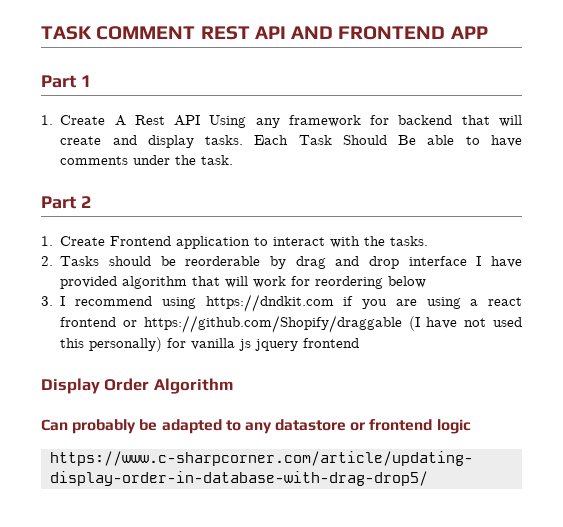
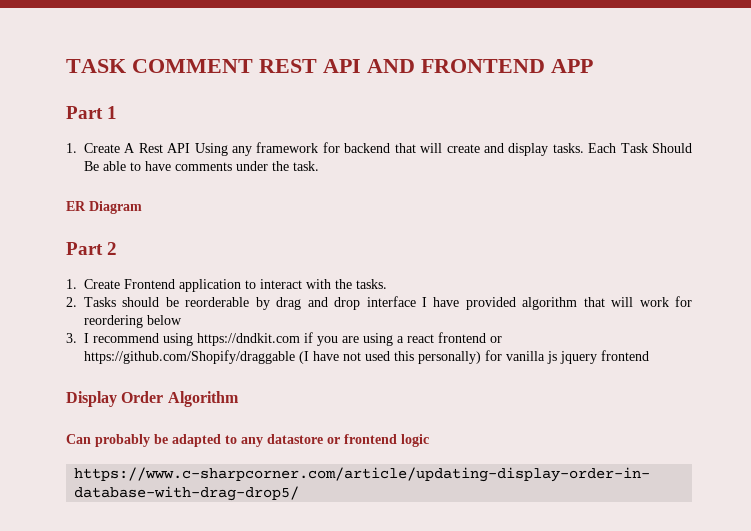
+ ER Diagram

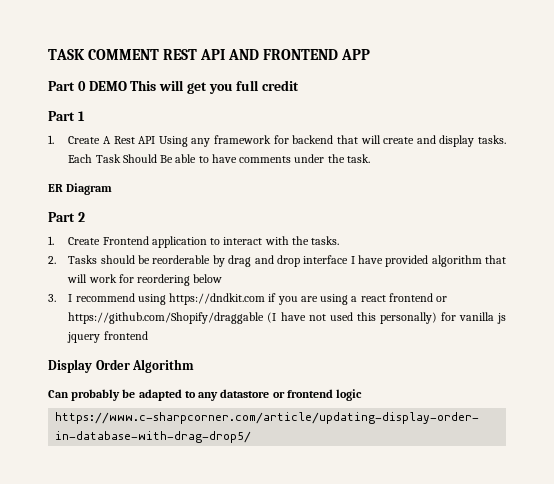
+ Part 0 DEMO This will get you full credit

